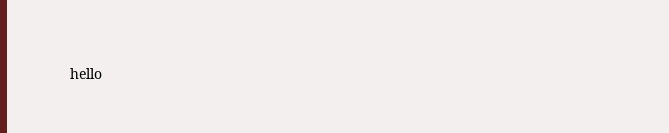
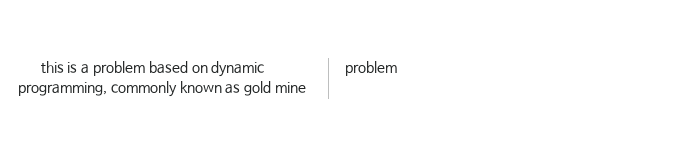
- hello
+ this is a problem based on dynamic programming, commonly known as gold mine problem

